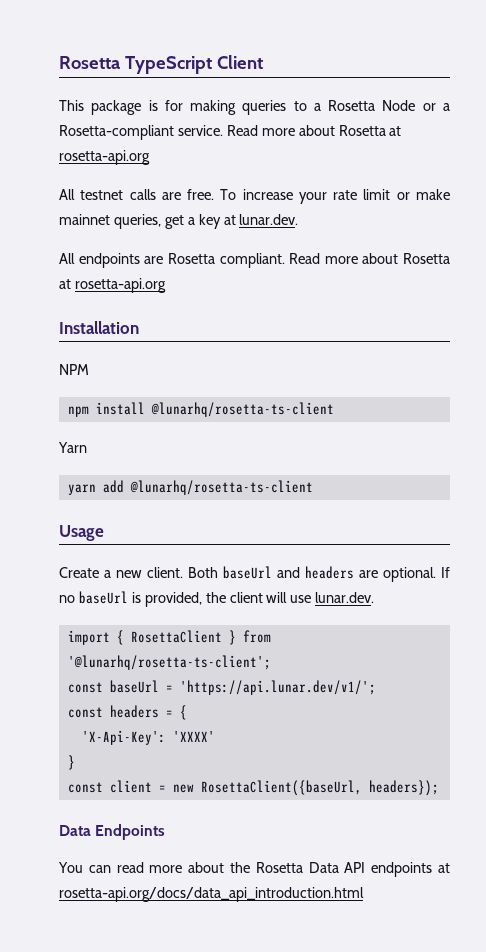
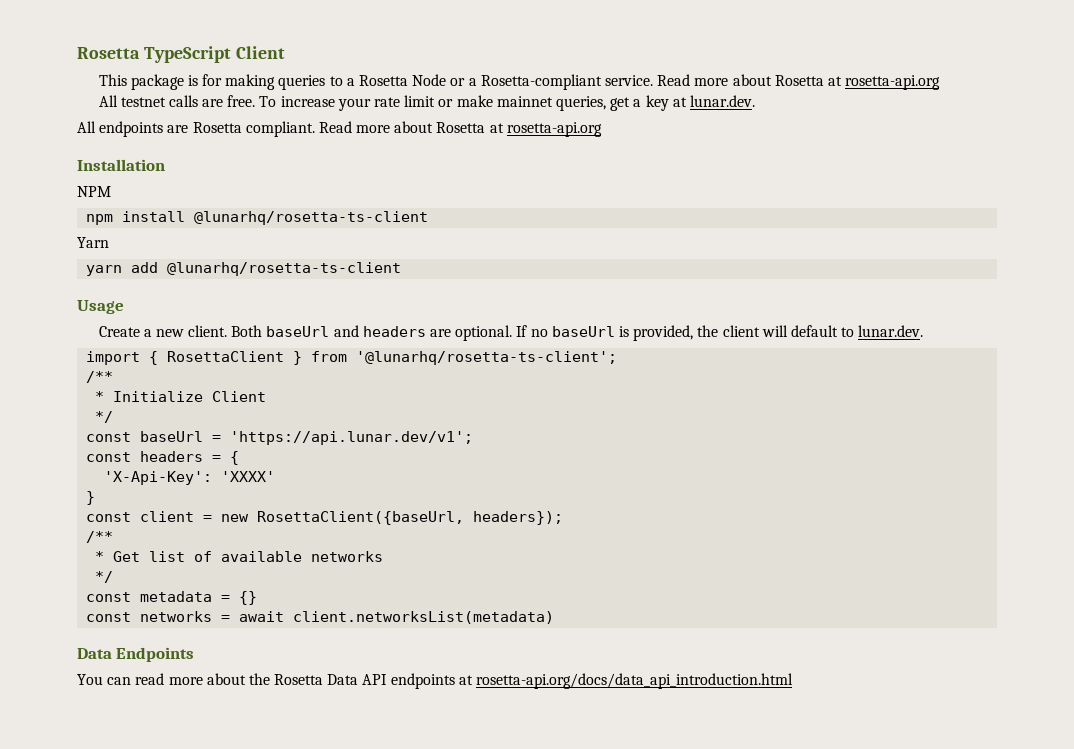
- If no baseUrl is provided, the client will use lunar.dev.
+ If no baseUrl is provided, the client will default to lunar.dev.
  import { RosettaClient } from '@lunarhq/rosetta-ts-client';
+ /**
+ * Initialize Client
+ */
- const baseUrl = 'https://api.lunar.dev/v1/';
+ const baseUrl = 'https://api.lunar.dev/v1';
  const client = new RosettaClient({baseUrl, headers});
+ /**
+ * Get list of available networks
+ */
+ const metadata = {}
+ const networks = await client.networksList(metadata)

